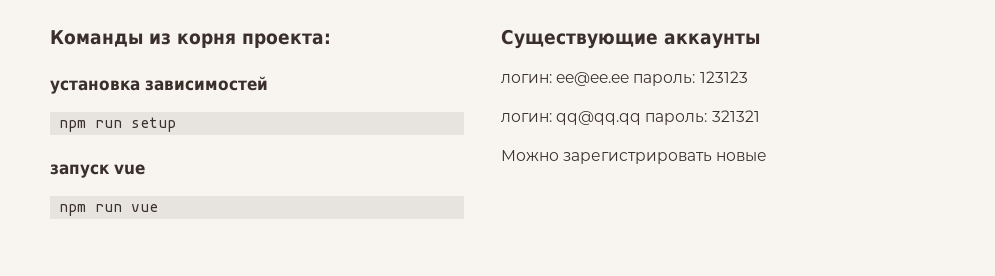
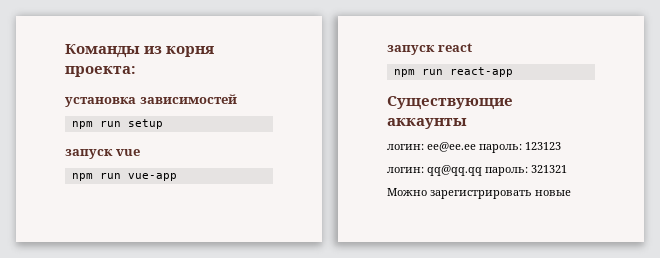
- npm run vue
+ npm run vue-app
+ запуск react
+ npm run react-app

